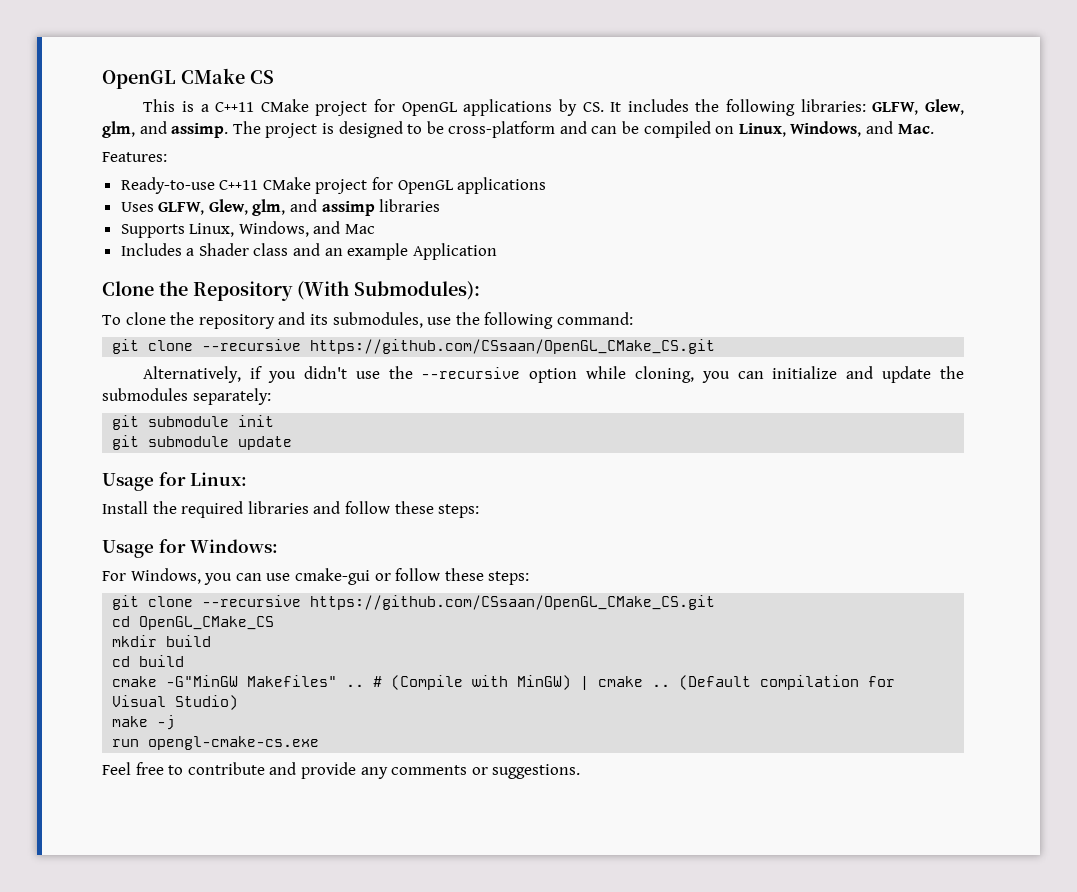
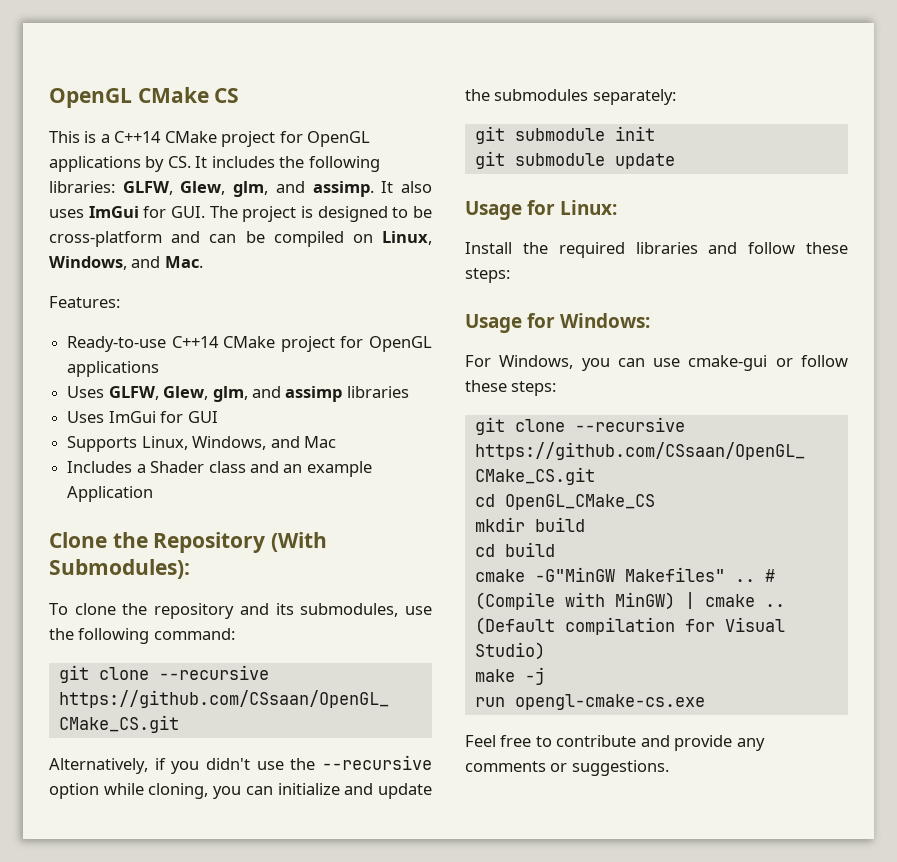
- This is a C++11 CMake project for OpenGL applications by CS. It includes the following libraries: GLFW, Glew, glm, and assimp.
+ This is a C++14 CMake project for OpenGL applications by CS. It includes the following libraries: GLFW, Glew, glm, and assimp.
- The project is designed to be cross-platform and can be compiled on Linux, Windows, and Mac.
+ It also uses ImGui for GUI. The project is designed to be cross-platform and can be compiled on Linux, Windows, and Mac.
- Ready-to-use C++11 CMake project for OpenGL applications
+ Ready-to-use C++14 CMake project for OpenGL applications
+ Uses ImGui for GUI

